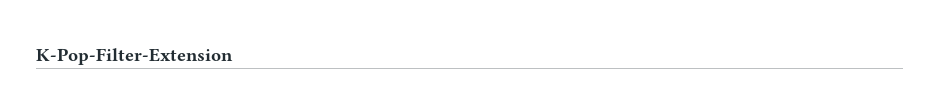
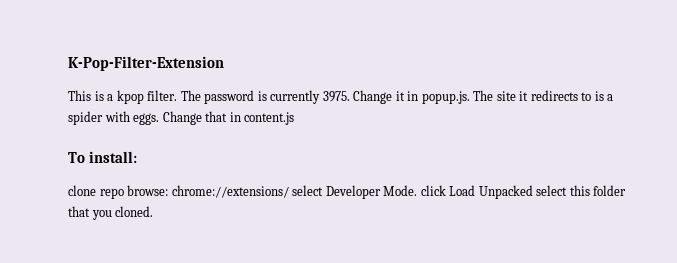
+ This is a kpop filter. The password is currently 3975. Change it in popup.js. The site it redirects to is a spider with eggs. Change that in content.js
+ To install:
+ clone repo browse: chrome://extensions/ select Developer Mode. click Load Unpacked select this folder that you cloned.

